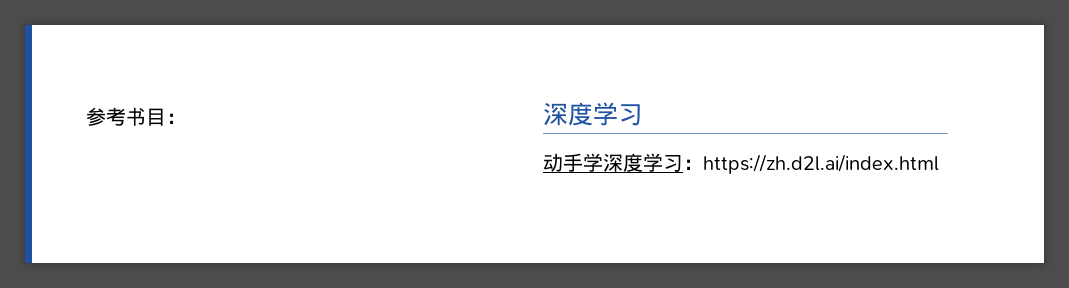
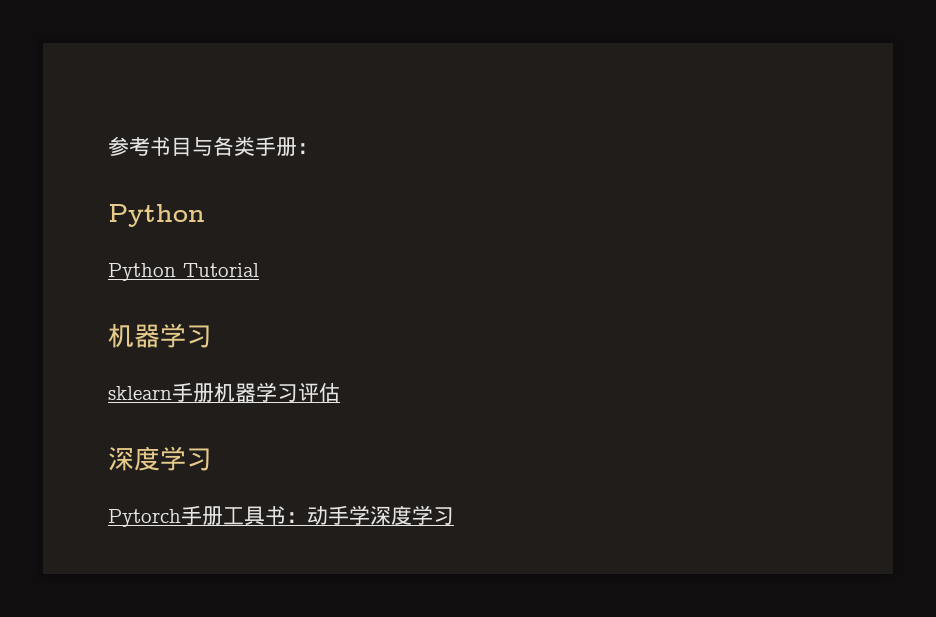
- 参考书目：
+ 参考书目与各类手册：
+ Python
+ Python Tutorial
+ 机器学习
+ sklearn手册机器学习评估
  深度学习
- 动手学深度学习：https://zh.d2l.ai/index.html
+ Pytorch手册工具书：动手学深度学习

